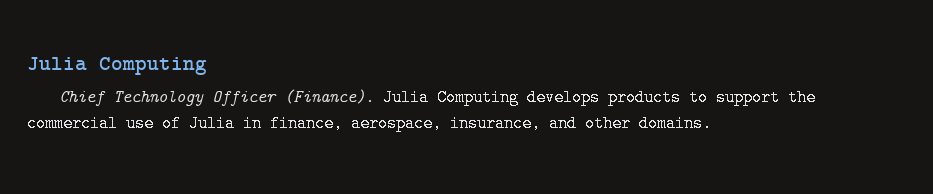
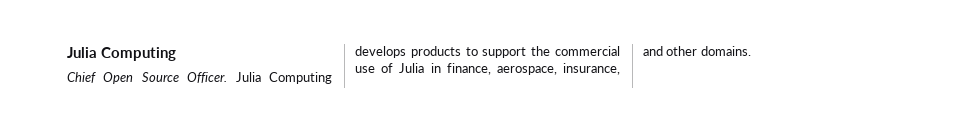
- Chief Technology Officer (Finance).
+ Chief Open Source Officer.

